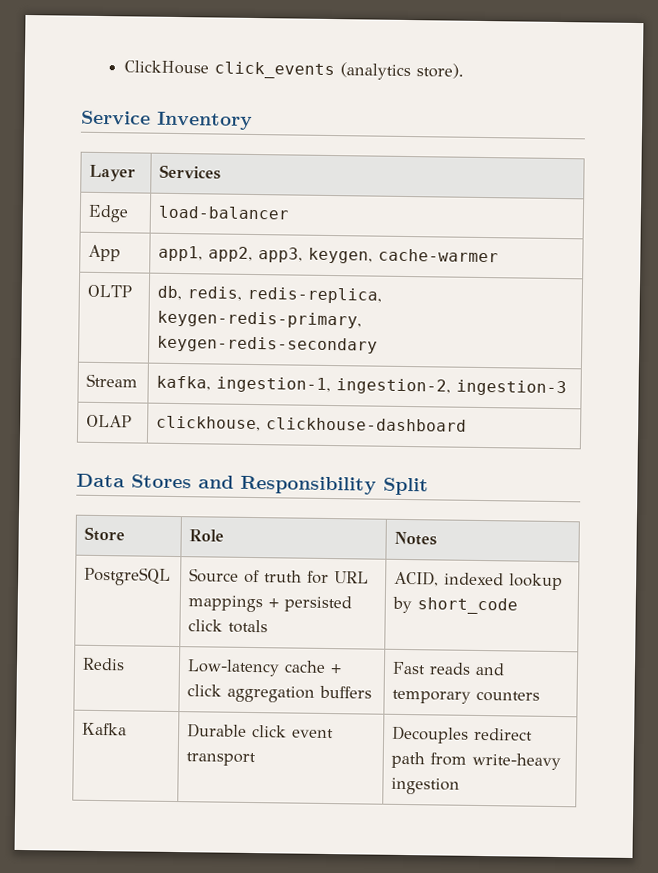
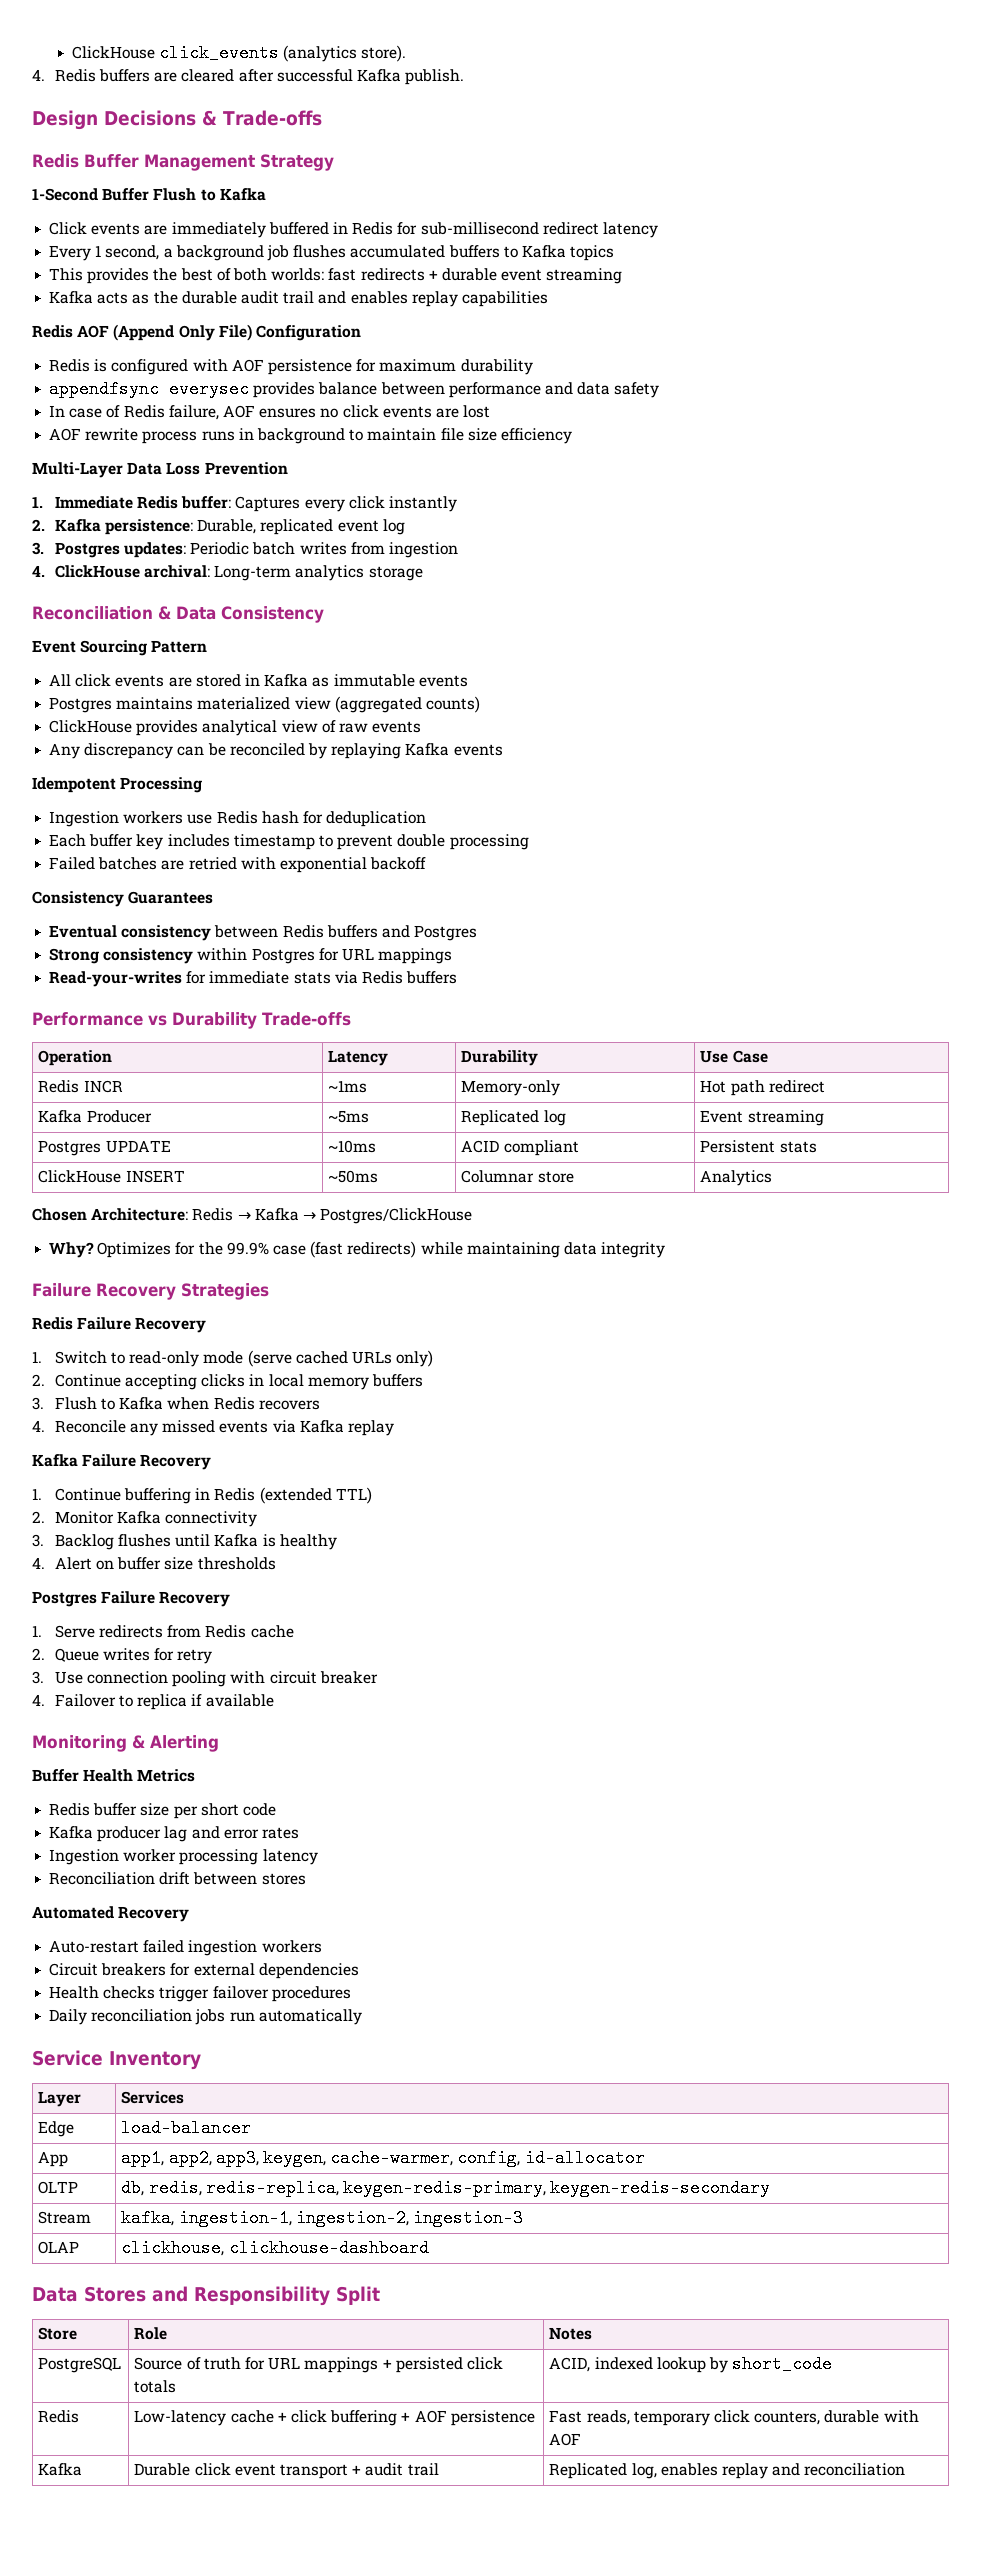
+ 4. Redis buffers are cleared after successful Kafka publish.
+ Design Decisions & Trade-offs
+ Redis Buffer Management Strategy
+ 1-Second Buffer Flush to Kafka
+ Click events are immediately buffered in Redis for sub-millisecond redirect latency
+ Every 1 second, a background job flushes accumulated buffers to Kafka topics
+ This provides the best of both worlds: fast redirects + durable event streaming
+ Kafka acts as the durable audit trail and enables replay capabilities
+ Redis AOF (Append Only File) Configuration
+ Redis is configured with AOF persistence for maximum durability
+ appendfsync everysec provides balance between performance and data safety
+ In case of Redis failure, AOF ensures no click events are lost
+ AOF rewrite process runs in background to maintain file size efficiency
+ Multi-Layer Data Loss Prevention
+ 1. Immediate Redis buffer: Captures every click instantly
+ 2. Kafka persistence: Durable, replicated event log
+ 3. Postgres updates: Periodic batch writes from ingestion
+ 4. ClickHouse archival: Long-term analytics storage
+ Reconciliation & Data Consistency
+ Event Sourcing Pattern
+ All click events are stored in Kafka as immutable events
+ Postgres maintains materialized view (aggregated counts)
+ ClickHouse provides analytical view of raw events
+ Any discrepancy can be reconciled by replaying Kafka events
+ Idempotent Processing
+ Ingestion workers use Redis hash for deduplication
+ Each buffer key includes timestamp to prevent double processing
+ Failed batches are retried with exponential backoff
+ Consistency Guarantees
+ Eventual consistency between Redis buffers and Postgres
+ Strong consistency within Postgres for URL mappings
+ Read-your-writes for immediate stats via Redis buffers
+ Performance vs Durability Trade-offs
+ Operation | Latency | Durability | Use Case
+ Redis INCR | ~1ms | Memory-only | Hot path redirect
+ Kafka Producer | ~5ms | Replicated log | Event streaming
+ Postgres UPDATE | ~10ms | ACID compliant | Persistent stats
+ ClickHouse INSERT | ~50ms | Columnar store | Analytics
+ Chosen Architecture: Redis → Kafka → Postgres/ClickHouse
+ Why? Optimizes for the 99.9% case (fast redirects) while maintaining data integrity
+ Failure Recovery Strategies
+ Redis Failure Recovery
+ 1. Switch to read-only mode (serve cached URLs only)
+ 2. Continue accepting clicks in local memory buffers
+ 3. Flush to Kafka when Redis recovers
+ 4. Reconcile any missed events via Kafka replay
+ Kafka Failure Recovery
+ 1. Continue buffering in Redis (extended TTL)
+ 2. Monitor Kafka connectivity
+ 3. Backlog flushes until Kafka is healthy
+ 4. Alert on buffer size thresholds
+ Postgres Failure Recovery
+ 1. Serve redirects from Redis cache
+ 2. Queue writes for retry
+ 3. Use connection pooling with circuit breaker
+ 4. Failover to replica if available
+ Monitoring & Alerting
+ Buffer Health Metrics
+ Redis buffer size per short code
+ Kafka producer lag and error rates
+ Ingestion worker processing latency
+ Reconciliation drift between stores
+ Automated Recovery
+ Auto-restart failed ingestion workers
+ Circuit breakers for external dependencies
+ Health checks trigger failover procedures
+ Daily reconciliation jobs run automatically
- App | app1, app2, app3, keygen, cache-warmer
+ App | app1, app2, app3, keygen, cache-warmer, config, id-allocator
- Redis | Low-latency cache + click aggregation buffers | Fast reads and temporary counters
+ Redis | Low-latency cache + click buffering + AOF persistence | Fast reads, temporary click counters, durable with AOF
- Kafka | Durable click event transport | Decouples redirect path from write-heavy ingestion
+ Kafka | Durable click event transport + audit trail | Replicated log, enables replay and reconciliation

